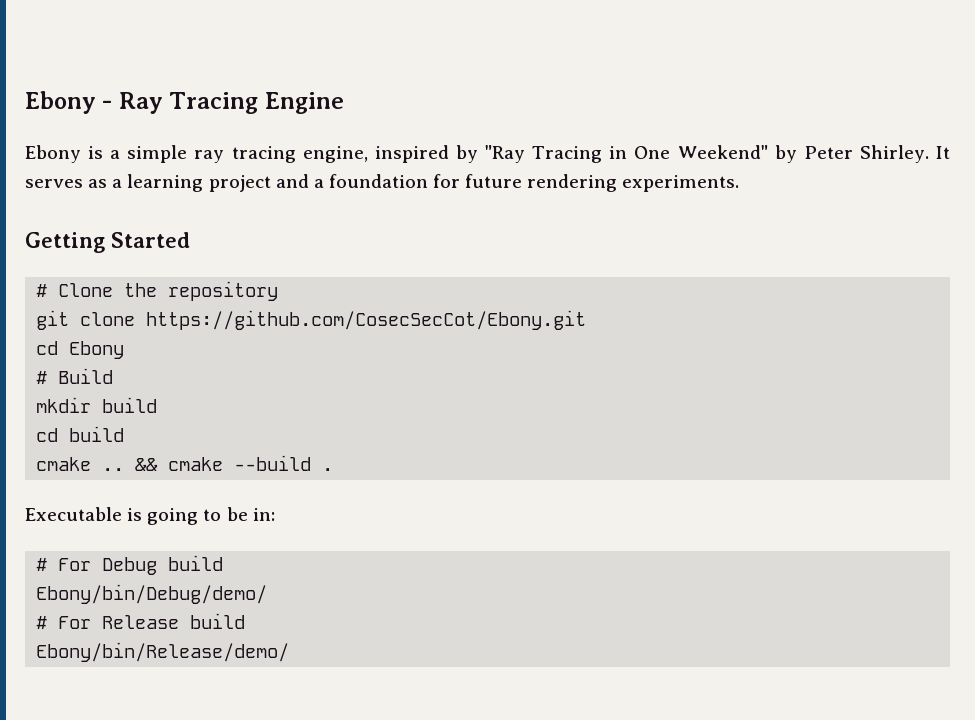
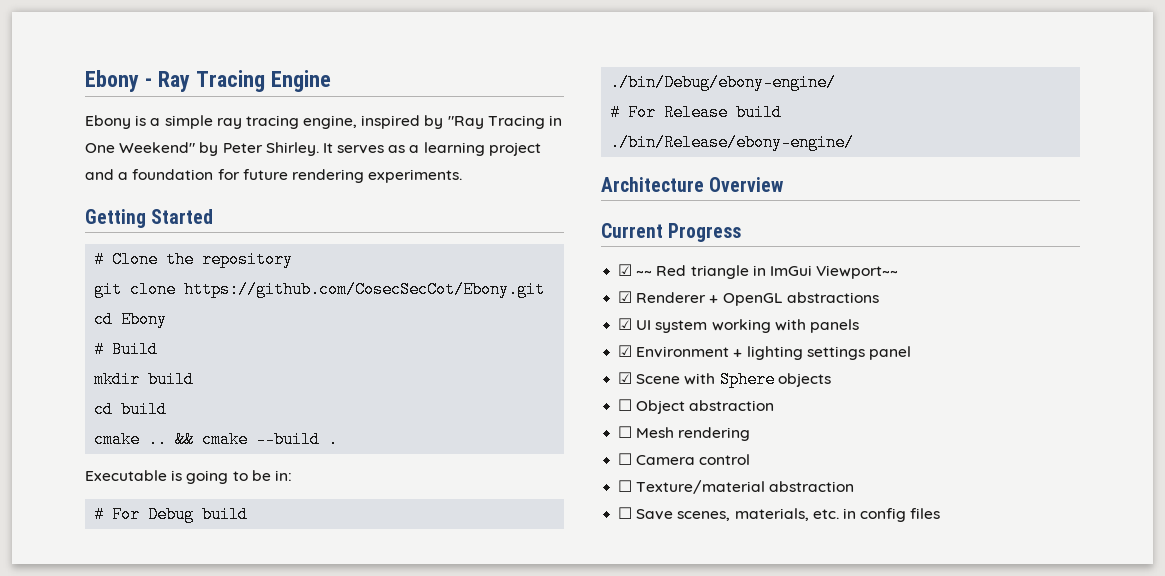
- Ebony/bin/Debug/demo/
+ ./bin/Debug/ebony-engine/
- Ebony/bin/Release/demo/
+ ./bin/Release/ebony-engine/
+ Architecture Overview
+ Current Progress
+ ☑ ~~ Red triangle in ImGui Viewport~~
+ ☑ Renderer + OpenGL abstractions
+ ☑ UI system working with panels
+ ☑ Environment + lighting settings panel
+ ☑ Scene with Sphere objects
+ ☐ Object abstraction
+ ☐ Mesh rendering
+ ☐ Camera control
+ ☐ Texture/material abstraction
+ ☐ Save scenes, materials, etc. in config files

